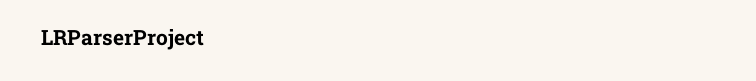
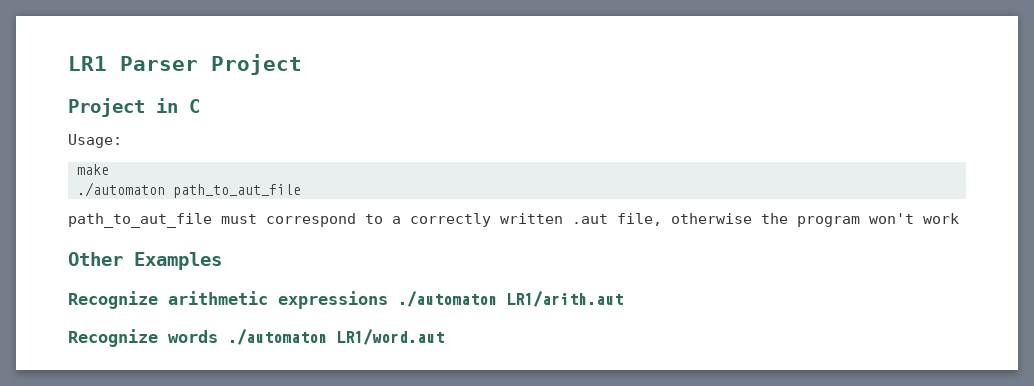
- LRParserProject
+ LR1 Parser Project
+ Project in C
+ Usage:
+ make
+ ./automaton path_to_aut_file
+ path_to_aut_file must correspond to a correctly written .aut file, otherwise the program won't work
+ Other Examples
+ Recognize arithmetic expressions ./automaton LR1/arith.aut
+ Recognize words ./automaton LR1/word.aut

